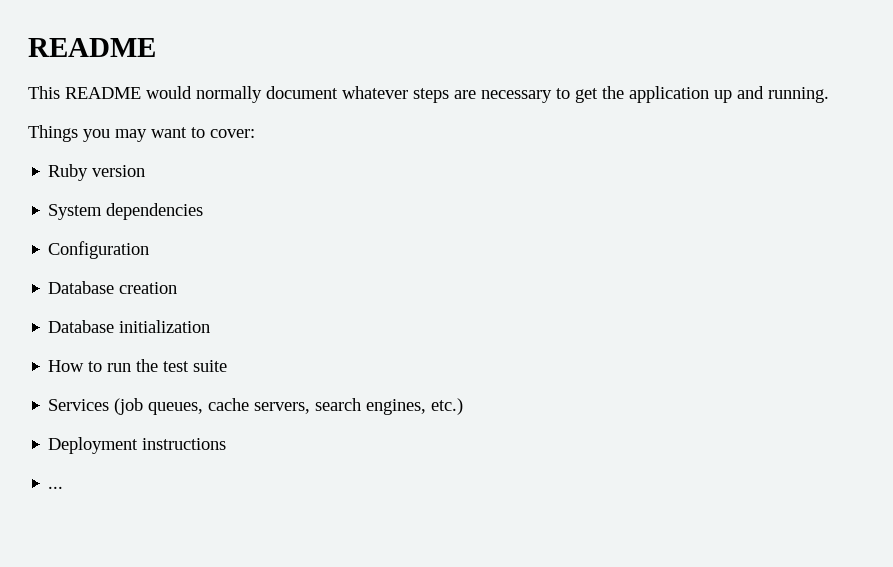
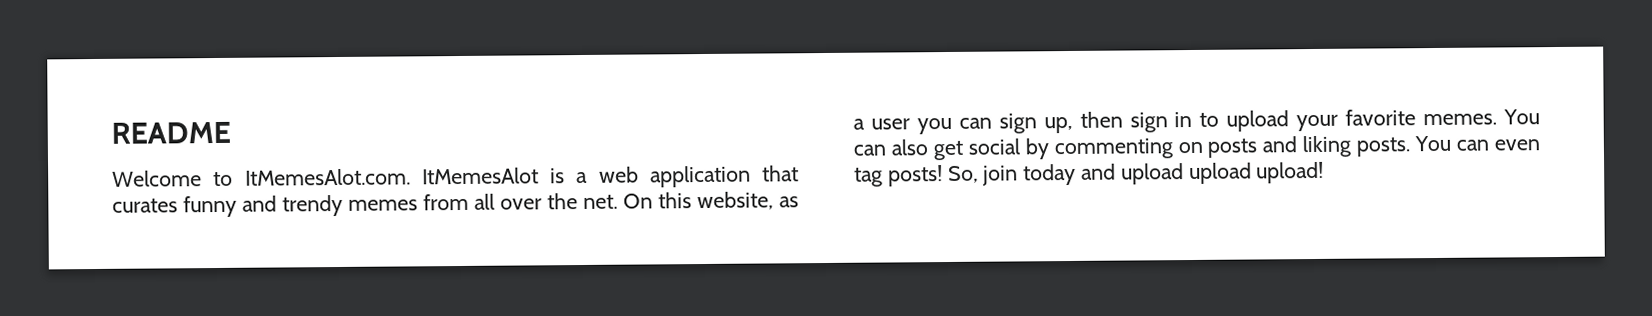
- This README would normally document whatever steps are necessary to get the application up and running.
- Things you may want to cover:
- Ruby version
- System dependencies
- Configuration
- Database creation
- Database initialization
- How to run the test suite
- Services (job queues, cache servers, search engines, etc.)
- Deployment instructions
- ...
+ Welcome to ItMemesAlot.com. ItMemesAlot is a web application that curates funny and trendy memes from all over the net. On this website, as a user you can sign up, then sign in to upload your favorite memes. You can also get social by commenting on posts and liking posts. You can even tag posts! So, join today and upload upload upload!

